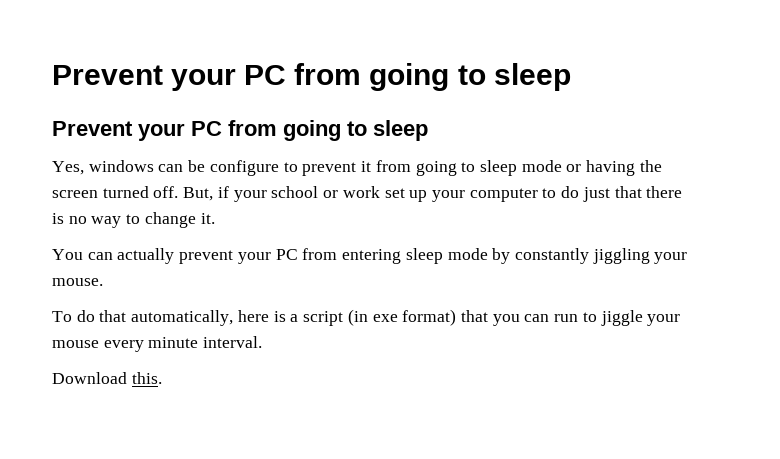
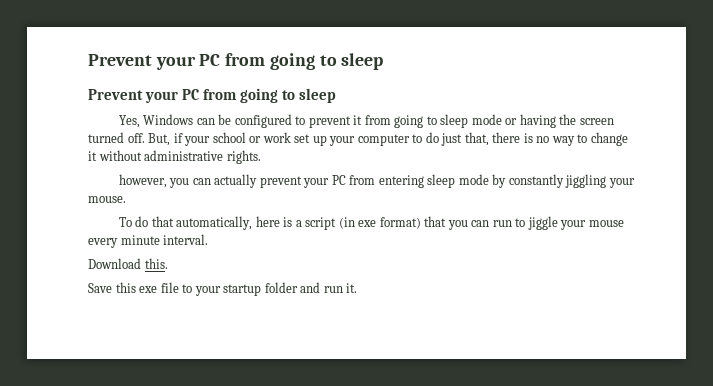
- Yes, windows can be configure to prevent it from going to sleep mode or having the screen turned off.
+ Yes, Windows can be configured to prevent it from going to sleep mode or having the screen turned off.
- But, if your school or work set up your computer to do just that there is no way to change it.
- You can actually prevent your PC from entering sleep mode by constantly jiggling your mouse.
+ But, if your school or work set up your computer to do just that, there is no way to change it without administrative rights.
+ however, you can actually prevent your PC from entering sleep mode by constantly jiggling your mouse.
+ Save this exe file to your startup folder and run it.

